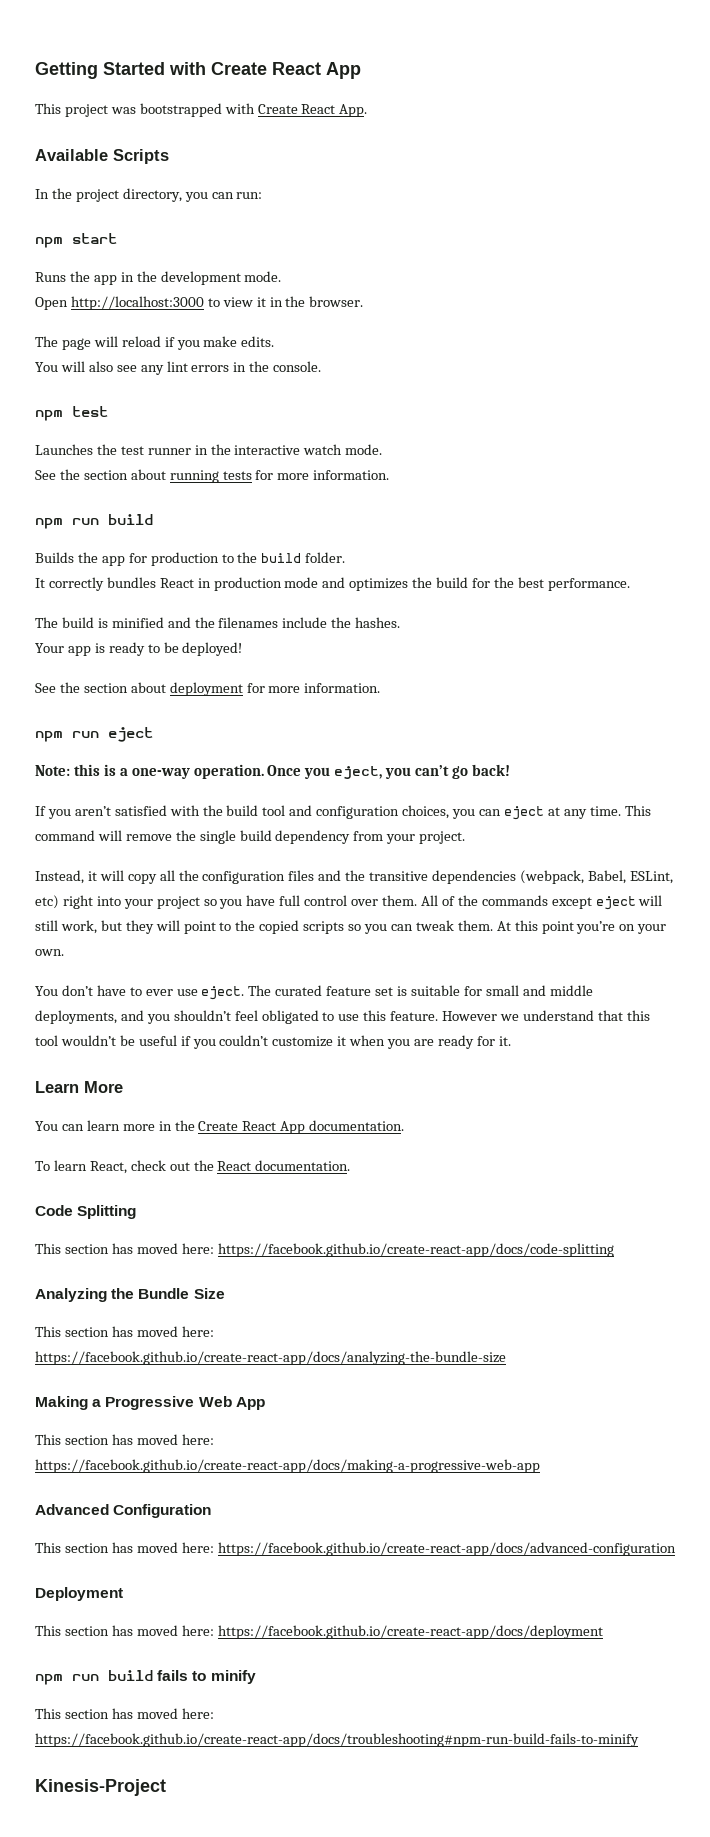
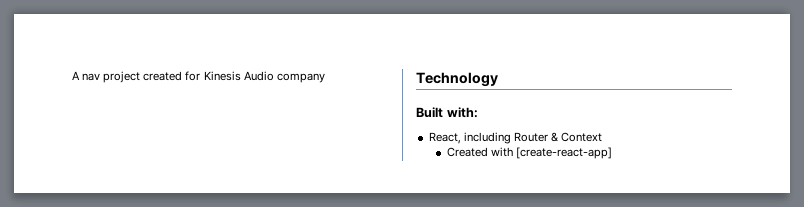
- Getting Started with Create React App
- This project was bootstrapped with Create React App.
- Available Scripts
- In the project directory, you can run:
- npm start
- Runs the app in the development mode.
- Open http://localhost:3000 to view it in the browser.
- The page will reload if you make edits.
- You will also see any lint errors in the console.
- npm test
- Launches the test runner in the interactive watch mode.
- See the section about running tests for more information.
- npm run build
- Builds the app for production to the build folder.
- It correctly bundles React in production mode and optimizes the build for the best performance.
- The build is minified and the filenames include the hashes.
- Your app is ready to be deployed!
- See the section about deployment for more information.
- npm run eject
- Note: this is a one-way operation. Once you eject, you can’t go back!
- If you aren’t satisfied with the build tool and configuration choices, you can eject at any time. This command will remove the single build dependency from your project.
- Instead, it will copy all the configuration files and the transitive dependencies (webpack, Babel, ESLint, etc) right into your project so you have full control over them. All of the commands except eject will still work, but they will point to the copied scripts so you can tweak them. At this point you’re on your own.
- You don’t have to ever use eject. The curated feature set is suitable for small and middle deployments, and you shouldn’t feel obligated to use this feature. However we understand that this tool wouldn’t be useful if you couldn’t customize it when you are ready for it.
- Learn More
- You can learn more in the Create React App documentation.
- To learn React, check out the React documentation.
- Code Splitting
- This section has moved here: https://facebook.github.io/create-react-app/docs/code-splitting
- Analyzing the Bundle Size
- This section has moved here: https://facebook.github.io/create-react-app/docs/analyzing-the-bundle-size
- Making a Progressive Web App
- This section has moved here: https://facebook.github.io/create-react-app/docs/making-a-progressive-web-app
- Advanced Configuration
- This section has moved here: https://facebook.github.io/create-react-app/docs/advanced-configuration
- Deployment
- This section has moved here: https://facebook.github.io/create-react-app/docs/deployment
- npm run build fails to minify
- This section has moved here: https://facebook.github.io/create-react-app/docs/troubleshooting#npm-run-build-fails-to-minify
- Kinesis-Project
+ A nav project created for Kinesis Audio company
+ Technology
+ Built with:
+ React, including Router & Context
+ Created with [create-react-app]

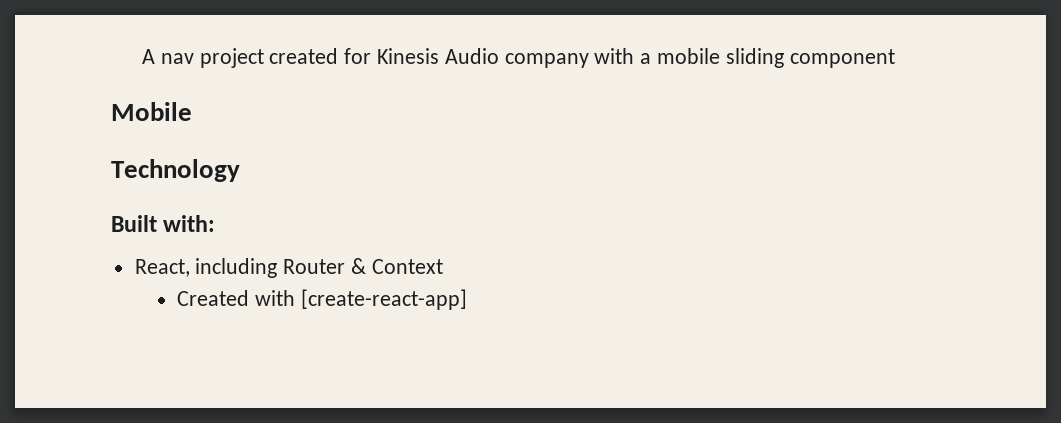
- A nav project created for Kinesis Audio company
+ A nav project created for Kinesis Audio company with a mobile sliding component
+ Mobile

